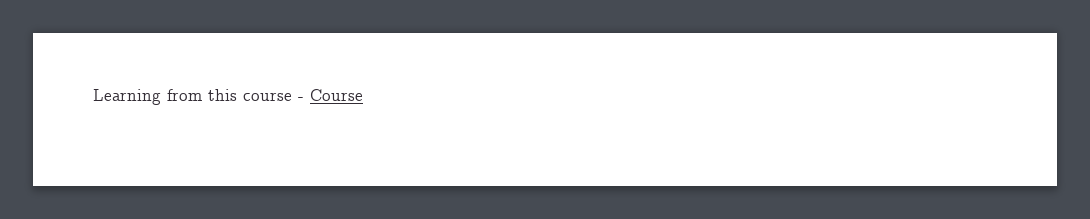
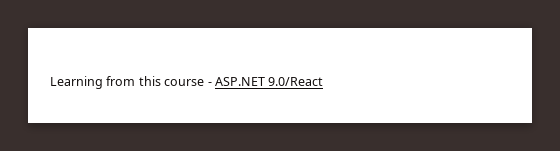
- Learning from this course - Course
+ Learning from this course - ASP.NET 9.0/React

